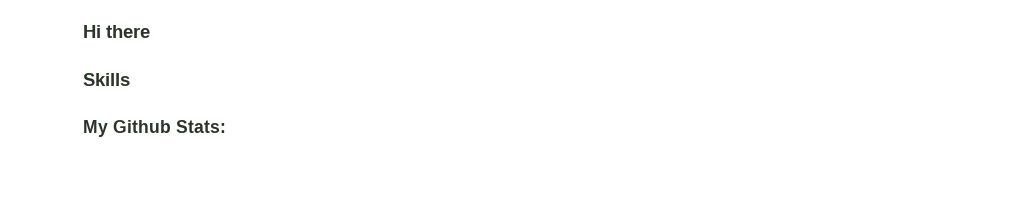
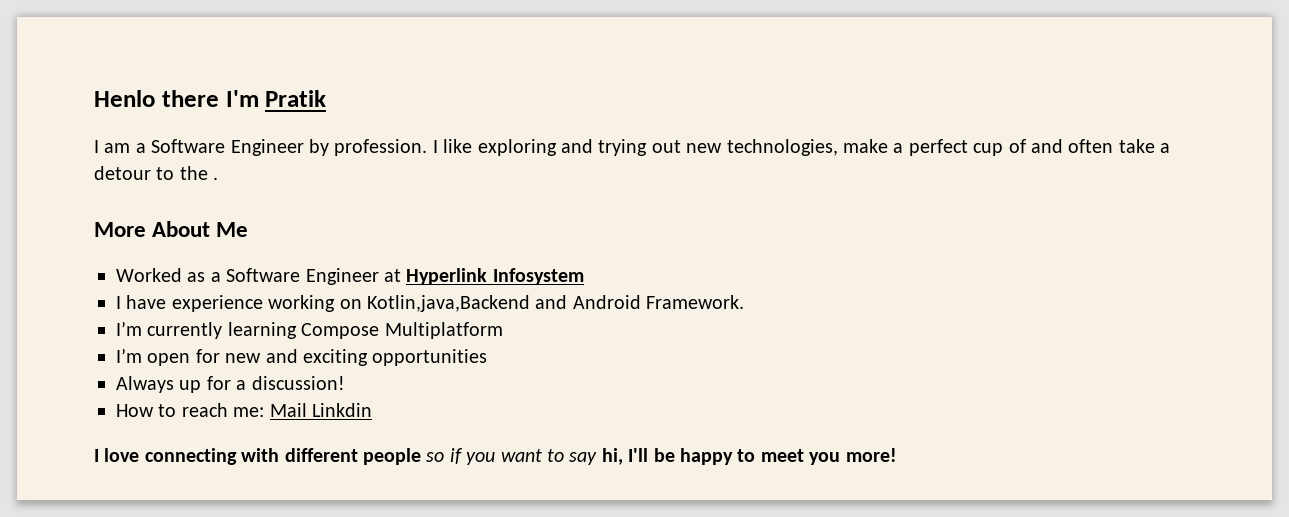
- Hi there
- Skills
- My Github Stats:
+ Henlo there I'm Pratik
+ I am a Software Engineer by profession. I like exploring and trying out new technologies, make a perfect cup of and often take a detour to the .
+ More About Me
+ Worked as a Software Engineer at Hyperlink Infosystem
+ I have experience working on Kotlin,java,Backend and Android Framework.
+ I’m currently learning Compose Multiplatform
+ I’m open for new and exciting opportunities
+ Always up for a discussion!
+ How to reach me: Mail Linkdin
+ I love connecting with different people so if you want to say hi, I'll be happy to meet you more!

